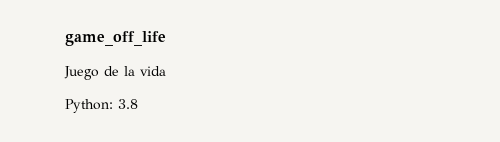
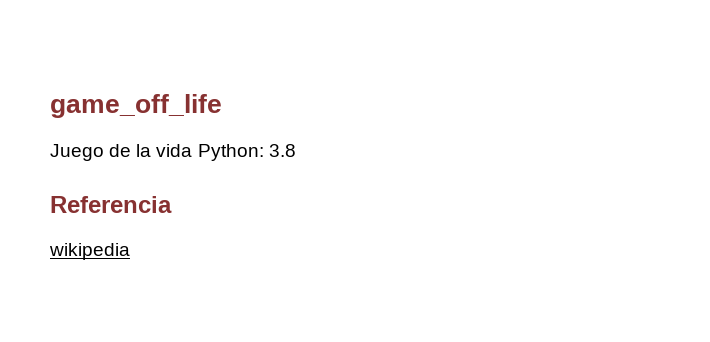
- Juego de la vida
- Python: 3.8
+ Juego de la vida Python: 3.8
+ Referencia
+ wikipedia

